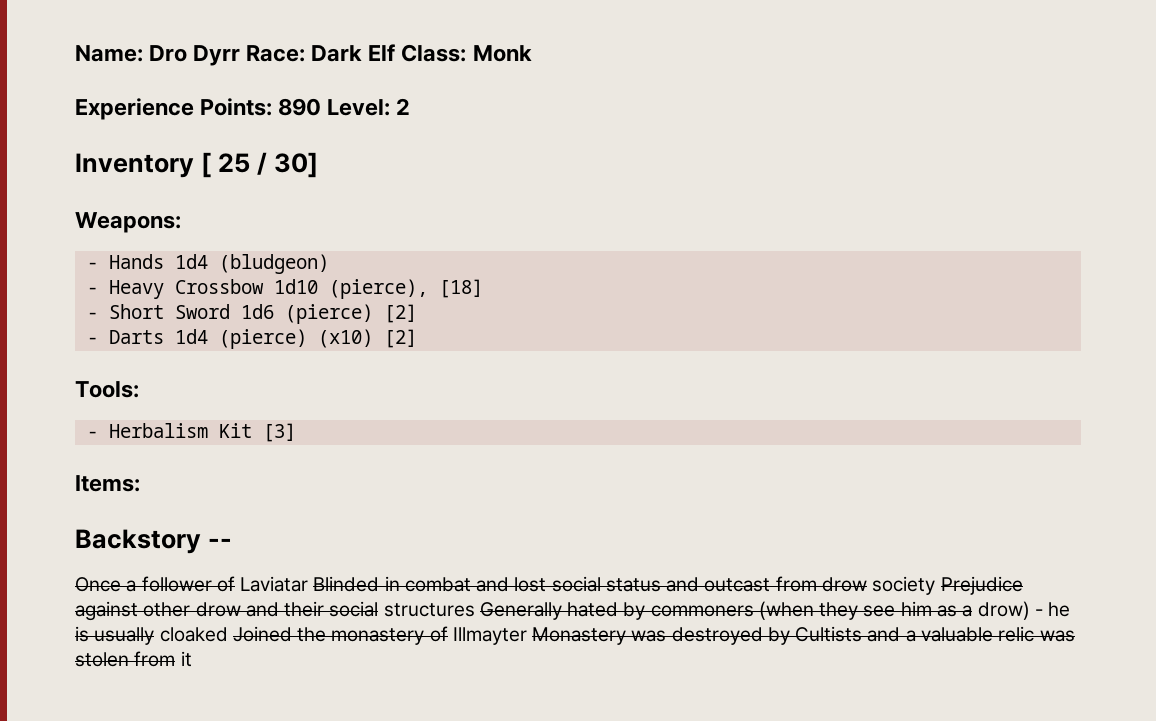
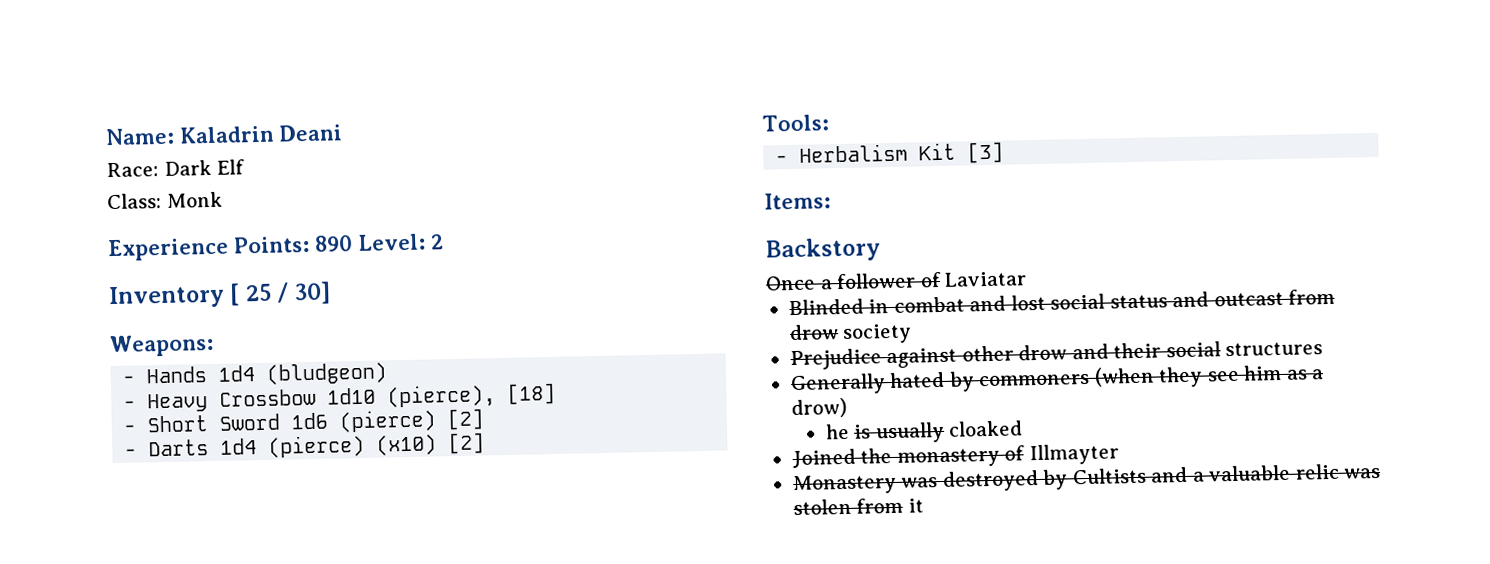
- Name: Dro Dyrr Race: Dark Elf Class: Monk
+ Name: Kaladrin Deani
+ Race: Dark Elf
+ Class: Monk
- Backstory --
+ Backstory
- Once a follower of Laviatar Blinded in combat and lost social status and outcast from drow society Prejudice against other drow and their social structures Generally hated by commoners (when they see him as a drow) - he is usually cloaked Joined the monastery of Illmayter Monastery was destroyed by Cultists and a valuable relic was stolen from it
+ Once a follower of Laviatar
+ Blinded in combat and lost social status and outcast from drow society
+ Prejudice against other drow and their social structures
+ Generally hated by commoners (when they see him as a drow)
+ he is usually cloaked
+ Joined the monastery of Illmayter
+ Monastery was destroyed by Cultists and a valuable relic was stolen from it

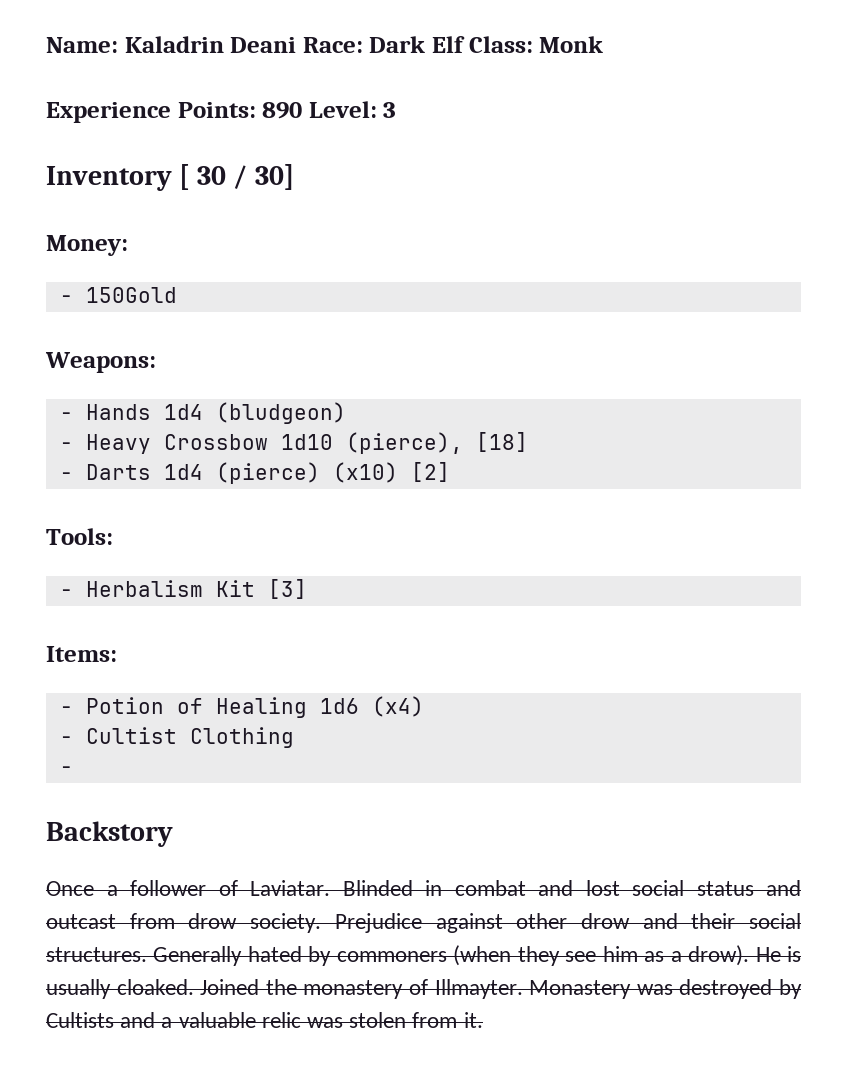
- Name: Kaladrin Deani
- Race: Dark Elf
- Class: Monk
+ Name: Kaladrin Deani Race: Dark Elf Class: Monk
- Experience Points: 890 Level: 2
+ Experience Points: 890 Level: 3
- Inventory [ 25 / 30]
+ Inventory [ 30 / 30]
+ Money:
+ - 150Gold
- - Short Sword 1d6 (pierce) [2]
+ - Potion of Healing 1d6 (x4)
+ - Cultist Clothing
+ -
- Once a follower of Laviatar
- Blinded in combat and lost social status and outcast from drow society
- Prejudice against other drow and their social structures
- Generally hated by commoners (when they see him as a drow)
- he is usually cloaked
- Joined the monastery of Illmayter
- Monastery was destroyed by Cultists and a valuable relic was stolen from it
+ Once a follower of Laviatar. Blinded in combat and lost social status and outcast from drow society. Prejudice against other drow and their social structures. Generally hated by commoners (when they see him as a drow). He is usually cloaked. Joined the monastery of Illmayter. Monastery was destroyed by Cultists and a valuable relic was stolen from it.

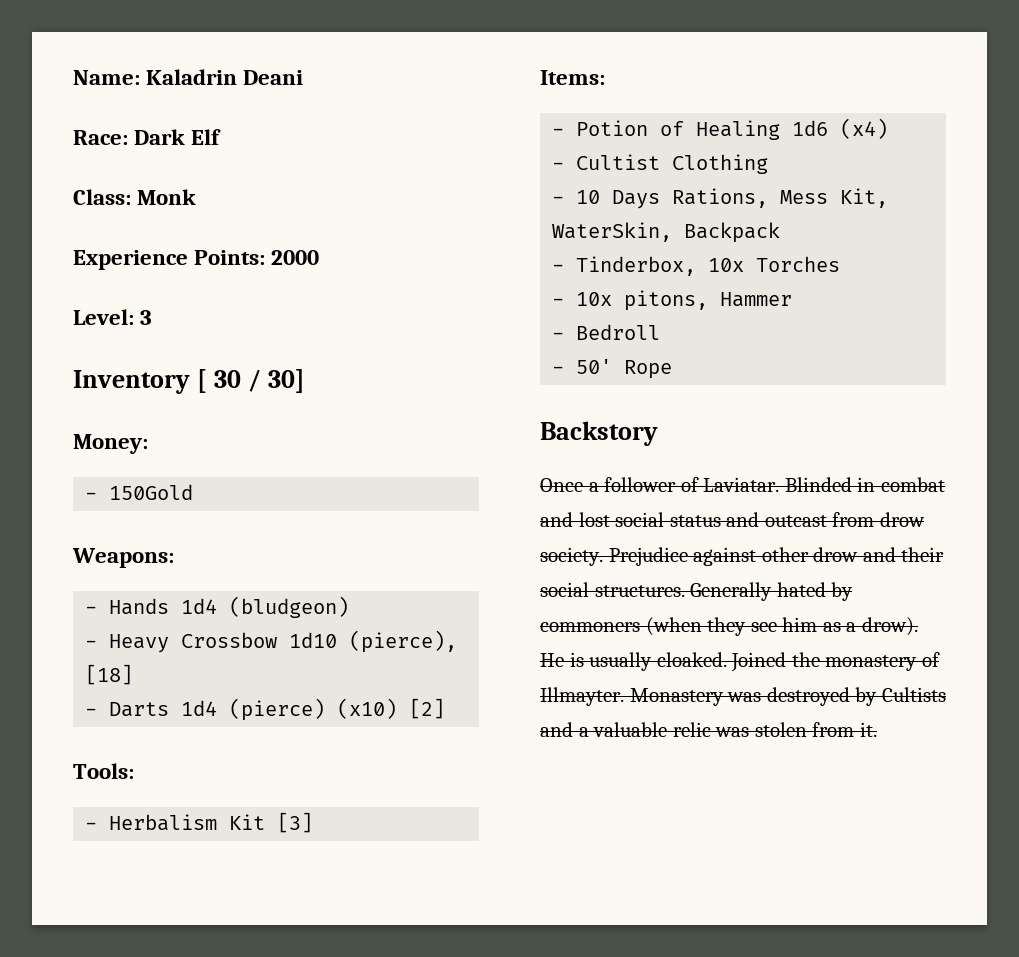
- Name: Kaladrin Deani Race: Dark Elf Class: Monk
+ Name: Kaladrin Deani
+ Race: Dark Elf
+ Class: Monk
- Experience Points: 890 Level: 3
+ Experience Points: 2000
+ Level: 3
  - Cultist Clothing
- -
+ - 10 Days Rations, Mess Kit, WaterSkin, Backpack
+ - Tinderbox, 10x Torches
+ - 10x pitons, Hammer
+ - Bedroll
+ - 50' Rope

